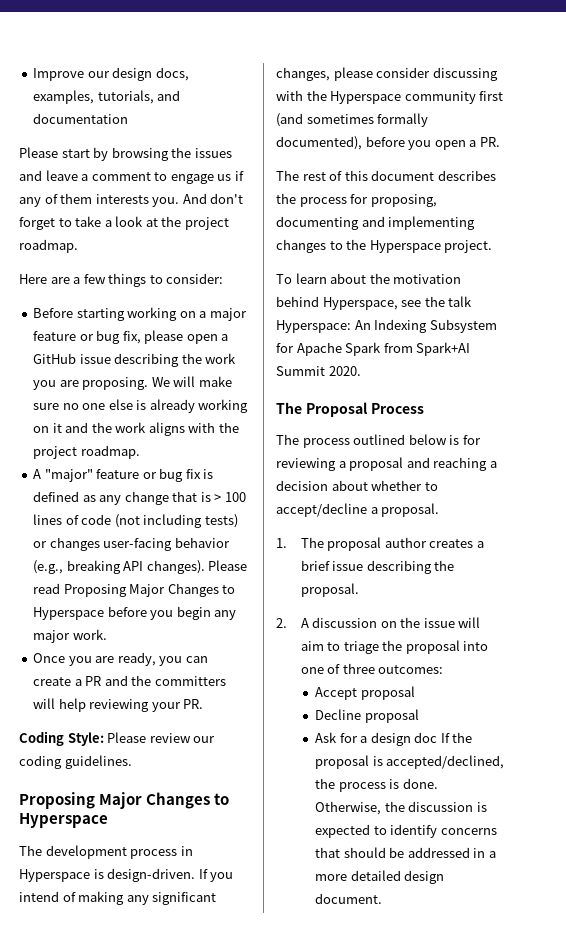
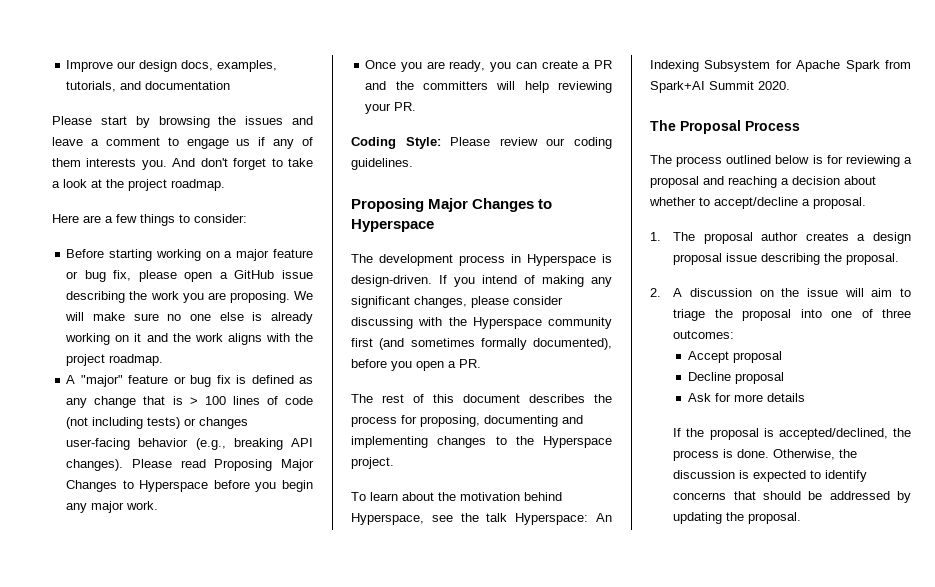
- 1. The proposal author creates a brief issue describing the proposal.
+ 1. The proposal author creates a design proposal issue describing the proposal.
- Ask for a design doc If the proposal is accepted/declined, the process is done.
+ Ask for more details
+ If the proposal is accepted/declined, the process is done.
- Otherwise, the discussion is expected to identify concerns that should be addressed in a more detailed design document.
+ Otherwise, the discussion is expected to identify concerns that should be addressed by updating the proposal.

